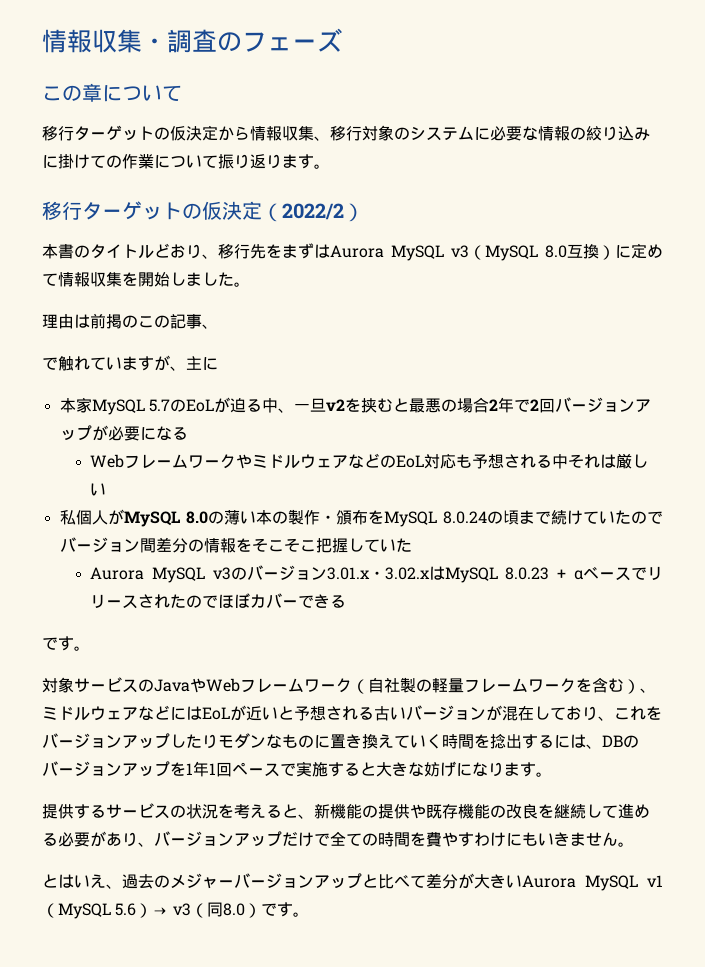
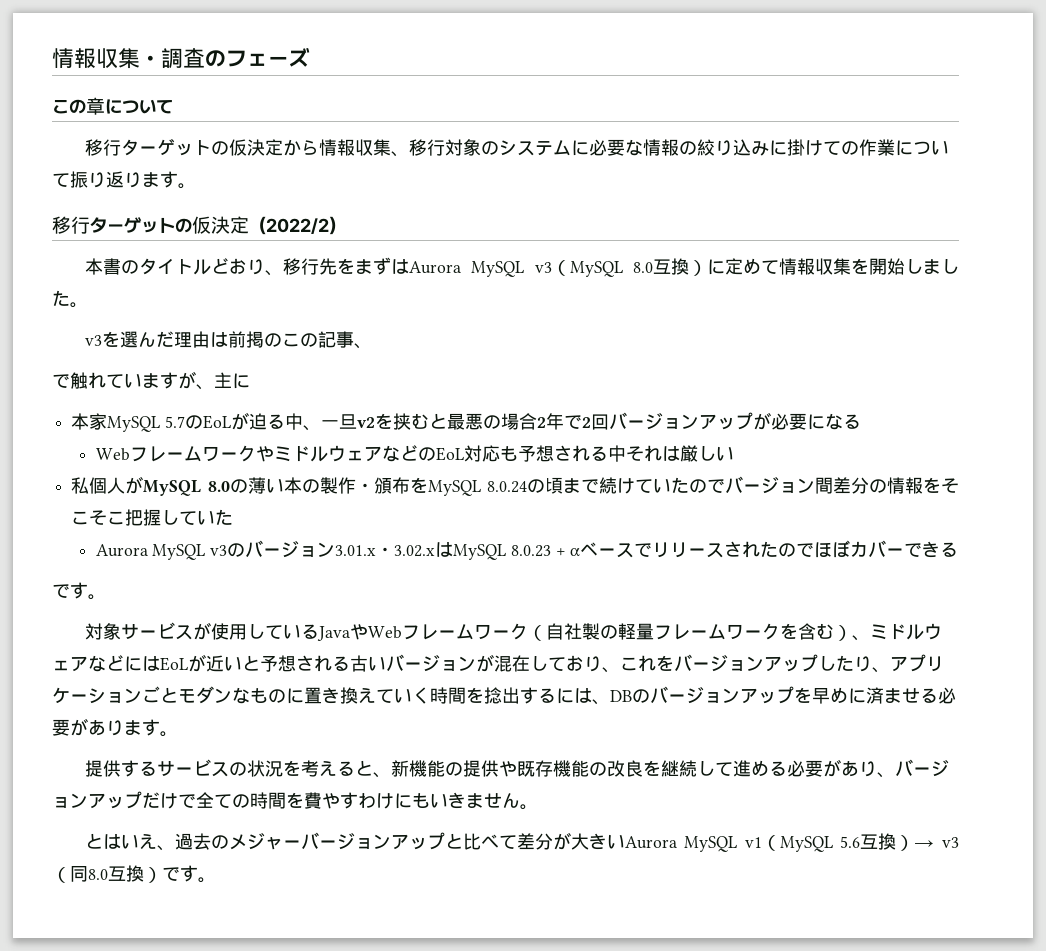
- 理由は前掲のこの記事、
+ v3を選んだ理由は前掲のこの記事、
- 対象サービスのJavaやWebフレームワーク（自社製の軽量フレームワークを含む）、ミドルウェアなどにはEoLが近いと予想される古いバージョンが混在しており、これをバージョンアップしたりモダンなものに置き換えていく時間を捻出するには、DBのバージョンアップを1年1回ペースで実施すると大きな妨げになります。
+ 対象サービスが使用しているJavaやWebフレームワーク（自社製の軽量フレームワークを含む）、ミドルウェアなどにはEoLが近いと予想される古いバージョンが混在しており、これをバージョンアップしたり、アプリケーションごとモダンなものに置き換えていく時間を捻出するには、DBのバージョンアップを早めに済ませる必要があります。
- とはいえ、過去のメジャーバージョンアップと比べて差分が大きいAurora MySQL v1（MySQL 5.6）→ v3（同8.0）です。
+ とはいえ、過去のメジャーバージョンアップと比べて差分が大きいAurora MySQL v1（MySQL 5.6互換）→ v3（同8.0互換）です。

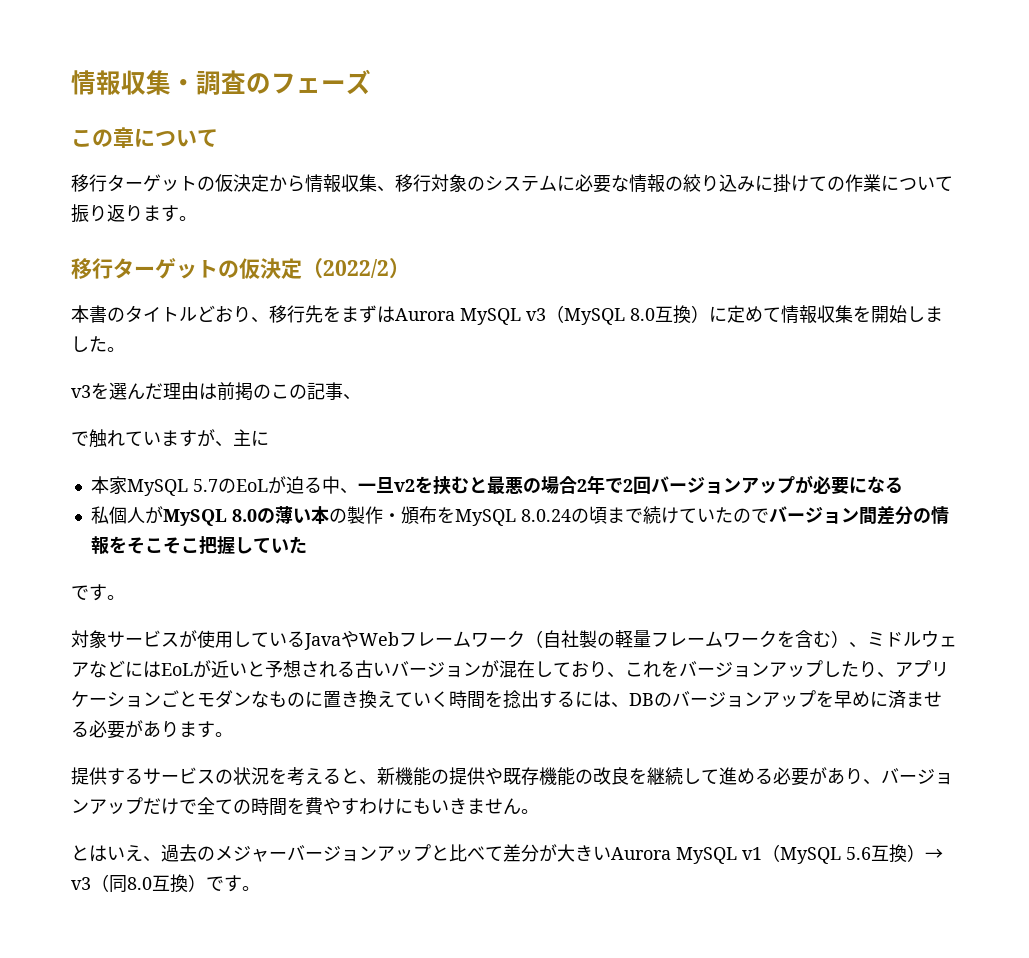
- WebフレームワークやミドルウェアなどのEoL対応も予想される中それは厳しい
- Aurora MySQL v3のバージョン3.01.x・3.02.xはMySQL 8.0.23 + αベースでリリースされたのでほぼカバーできる

